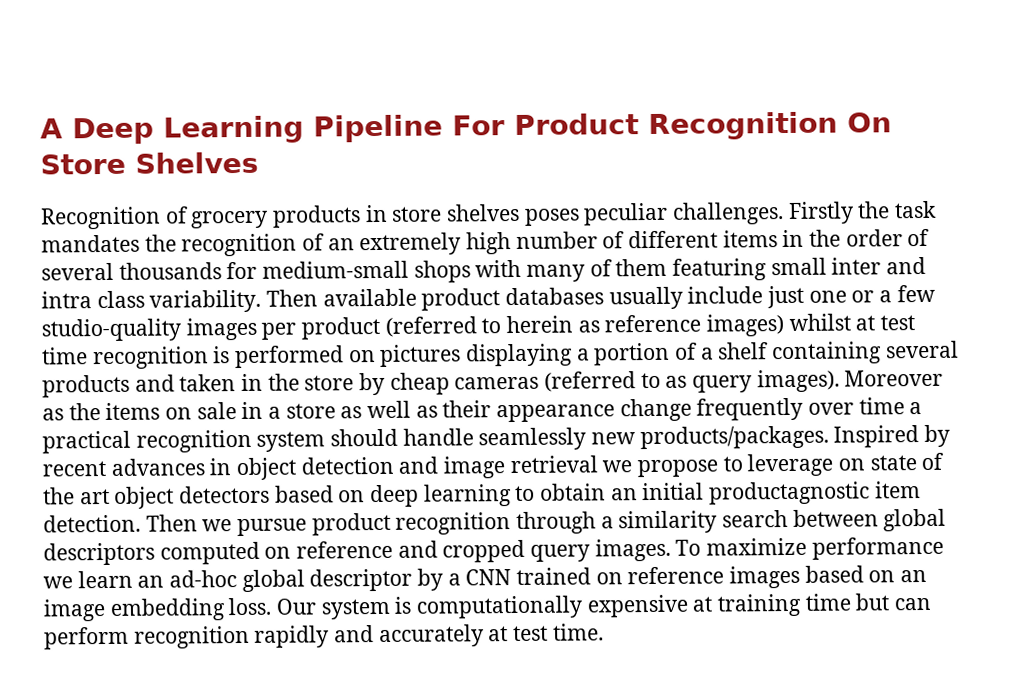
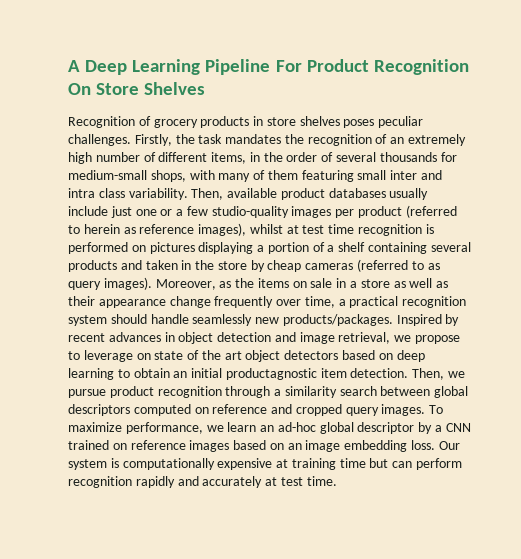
- Firstly the task mandates the recognition of an extremely high number of different items in the order of several thousands for medium-small shops with many of them featuring small inter and intra class variability.
+ Firstly, the task mandates the recognition of an extremely high number of different items, in the order of several thousands for medium-small shops, with many of them featuring small inter and intra class variability.
- Then available product databases usually include just one or a few studio-quality images per product (referred to herein as reference images) whilst at test time recognition is performed on pictures displaying a portion of a shelf containing several products and taken in the store by cheap cameras (referred to as query images).
+ Then, available product databases usually include just one or a few studio-quality images per product (referred to herein as reference images), whilst at test time recognition is performed on pictures displaying a portion of a shelf containing several products and taken in the store by cheap cameras (referred to as query images).
- Moreover as the items on sale in a store as well as their appearance change frequently over time a practical recognition system should handle seamlessly new products/packages.
+ Moreover, as the items on sale in a store as well as their appearance change frequently over time, a practical recognition system should handle seamlessly new products/packages.
- Inspired by recent advances in object detection and image retrieval we propose to leverage on state of the art object detectors based on deep learning to obtain an initial productagnostic item detection.
+ Inspired by recent advances in object detection and image retrieval, we propose to leverage on state of the art object detectors based on deep learning to obtain an initial productagnostic item detection.
- Then we pursue product recognition through a similarity search between global descriptors computed on reference and cropped query images.
+ Then, we pursue product recognition through a similarity search between global descriptors computed on reference and cropped query images.
- To maximize performance we learn an ad-hoc global descriptor by a CNN trained on reference images based on an image embedding loss.
+ To maximize performance, we learn an ad-hoc global descriptor by a CNN trained on reference images based on an image embedding loss.

